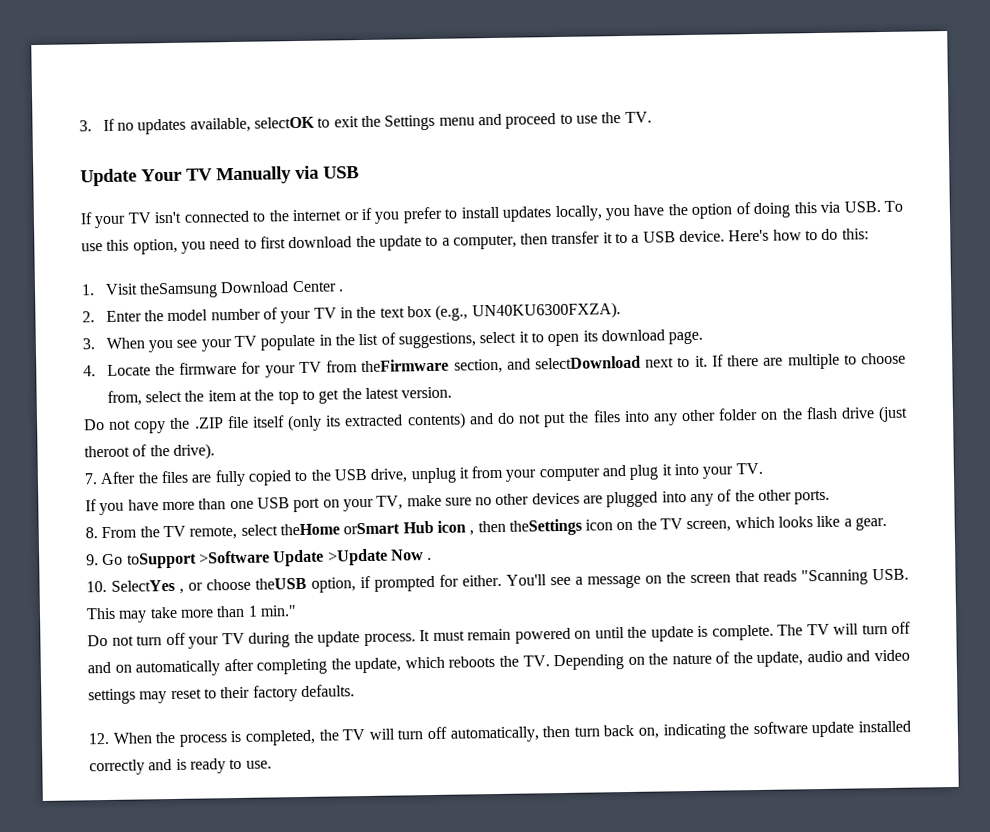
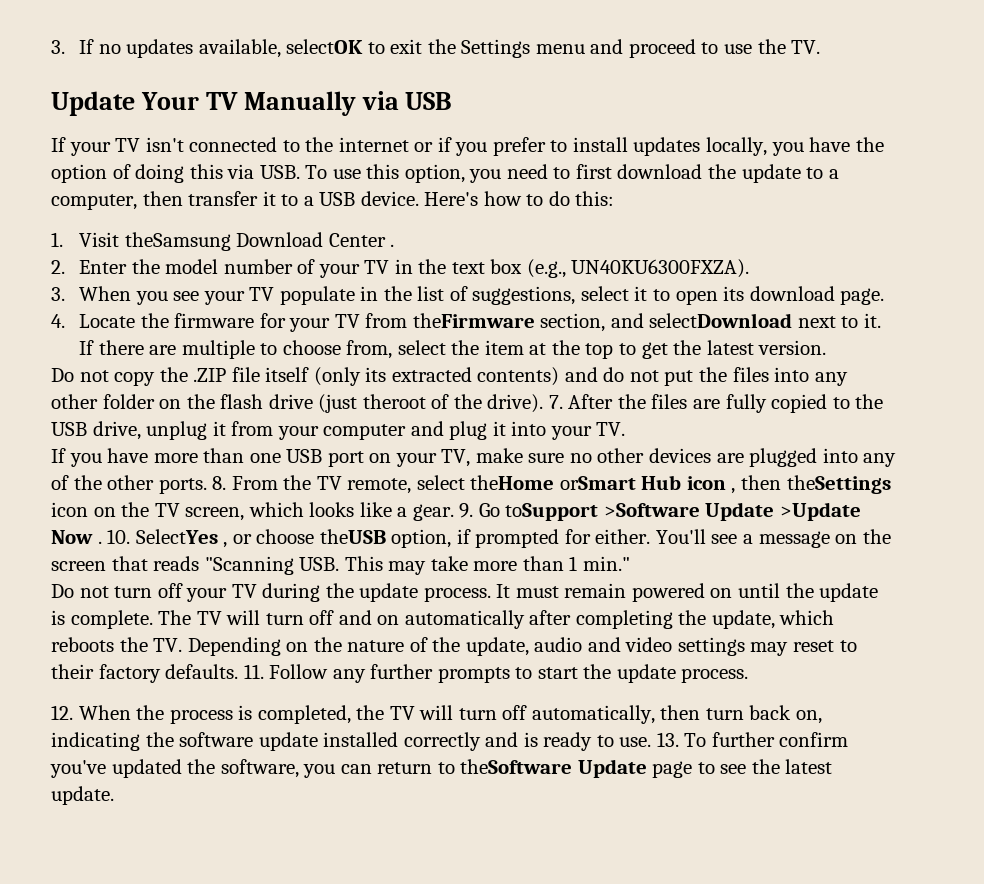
- Do not copy the .ZIP file itself (only its extracted contents) and do not put the files into any other folder on the flash drive (just theroot of the drive).
- 7. After the files are fully copied to the USB drive, unplug it from your computer and plug it into your TV.
+ Do not copy the .ZIP file itself (only its extracted contents) and do not put the files into any other folder on the flash drive (just theroot of the drive). 7. After the files are fully copied to the USB drive, unplug it from your computer and plug it into your TV.
- If you have more than one USB port on your TV, make sure no other devices are plugged into any of the other ports.
- 8. From the TV remote, select theHome orSmart Hub icon , then theSettings icon on the TV screen, which looks like a gear.
- 9. Go toSupport >Software Update >Update Now .
- 10. SelectYes , or choose theUSB option, if prompted for either.
+ If you have more than one USB port on your TV, make sure no other devices are plugged into any of the other ports. 8. From the TV remote, select theHome orSmart Hub icon , then theSettings icon on the TV screen, which looks like a gear. 9. Go toSupport >Software Update >Update Now . 10. SelectYes , or choose theUSB option, if prompted for either.
+ 11. Follow any further prompts to start the update process.
+ 13. To further confirm you've updated the software, you can return to theSoftware Update page to see the latest update.

